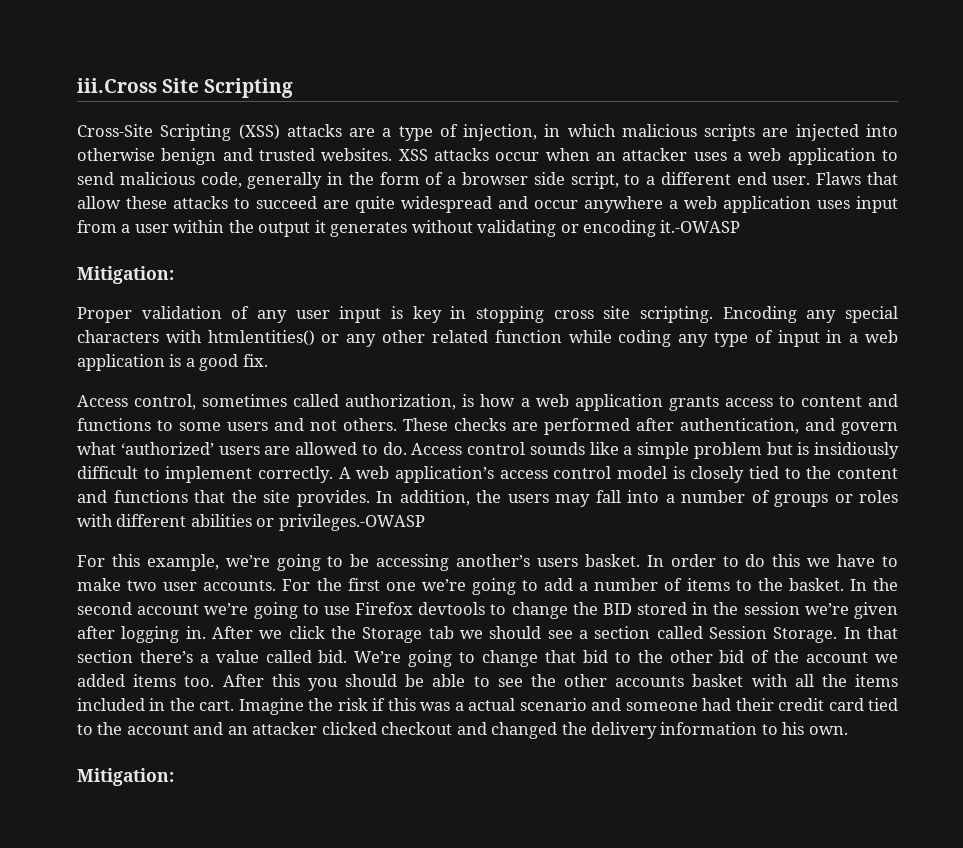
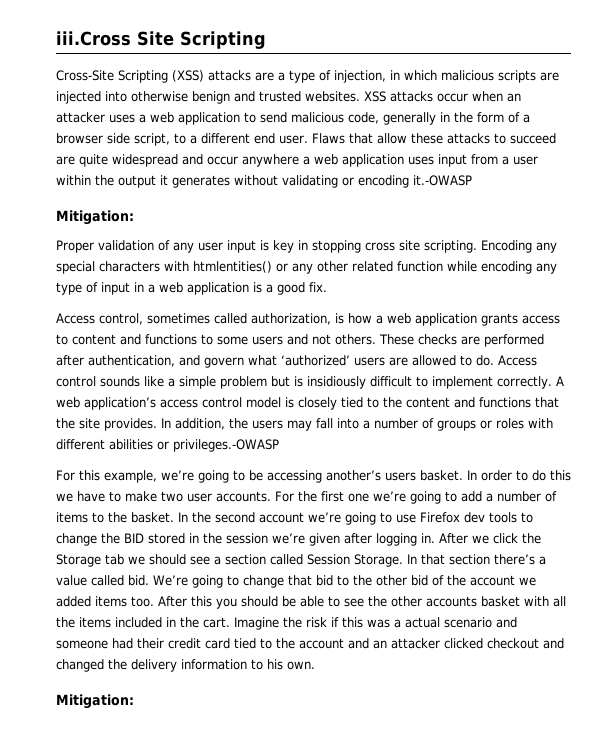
- Encoding any special characters with htmlentities() or any other related function while coding any type of input in a web application is a good fix.
+ Encoding any special characters with htmlentities() or any other related function while encoding any type of input in a web application is a good fix.
- In the second account we’re going to use Firefox devtools to change the BID stored in the session we’re given after logging in.
+ In the second account we’re going to use Firefox dev tools to change the BID stored in the session we’re given after logging in.

